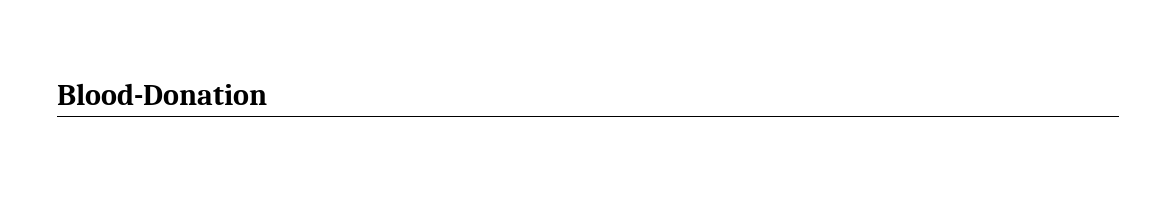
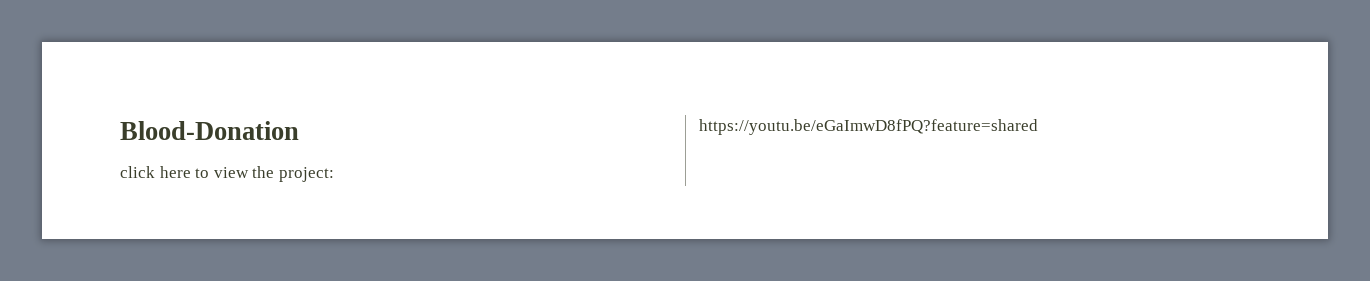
+ click here to view the project: https://youtu.be/eGaImwD8fPQ?feature=shared

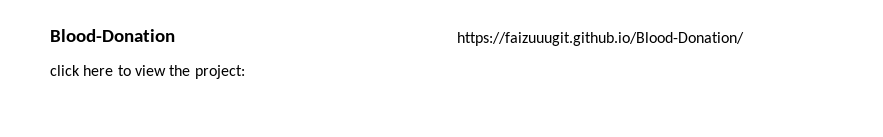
- click here to view the project: https://youtu.be/eGaImwD8fPQ?feature=shared
+ click here to view the project: https://faizuuugit.github.io/Blood-Donation/

